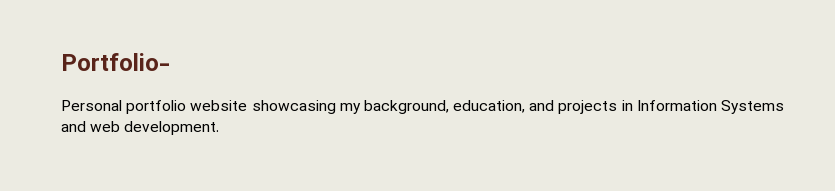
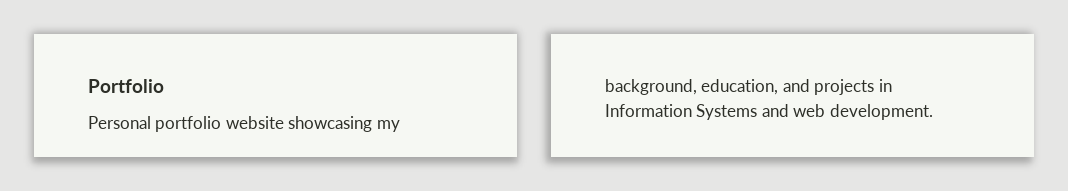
- Portfolio-
+ Portfolio

